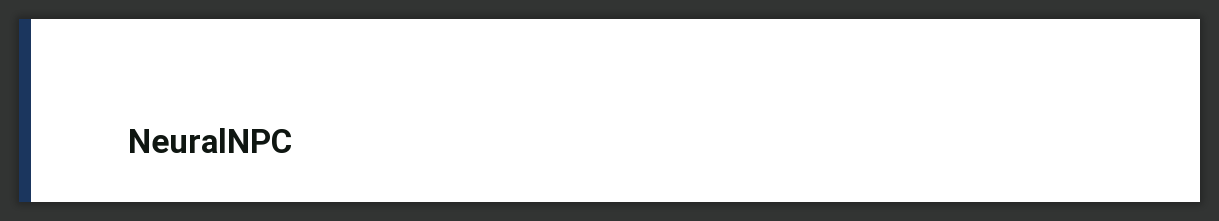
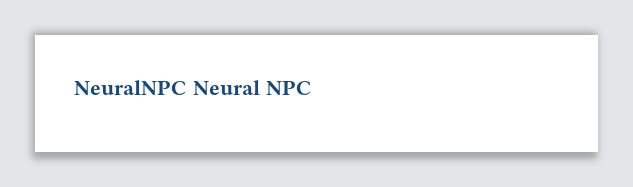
- NeuralNPC
+ NeuralNPC Neural NPC

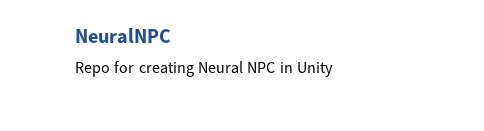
- NeuralNPC Neural NPC
+ NeuralNPC
+ Repo for creating Neural NPC in Unity

